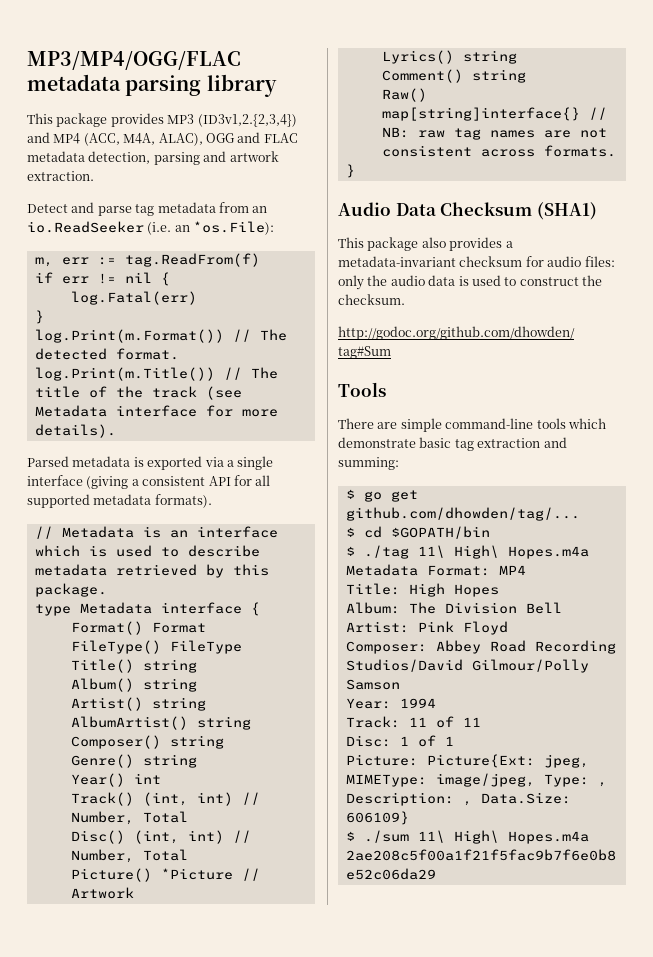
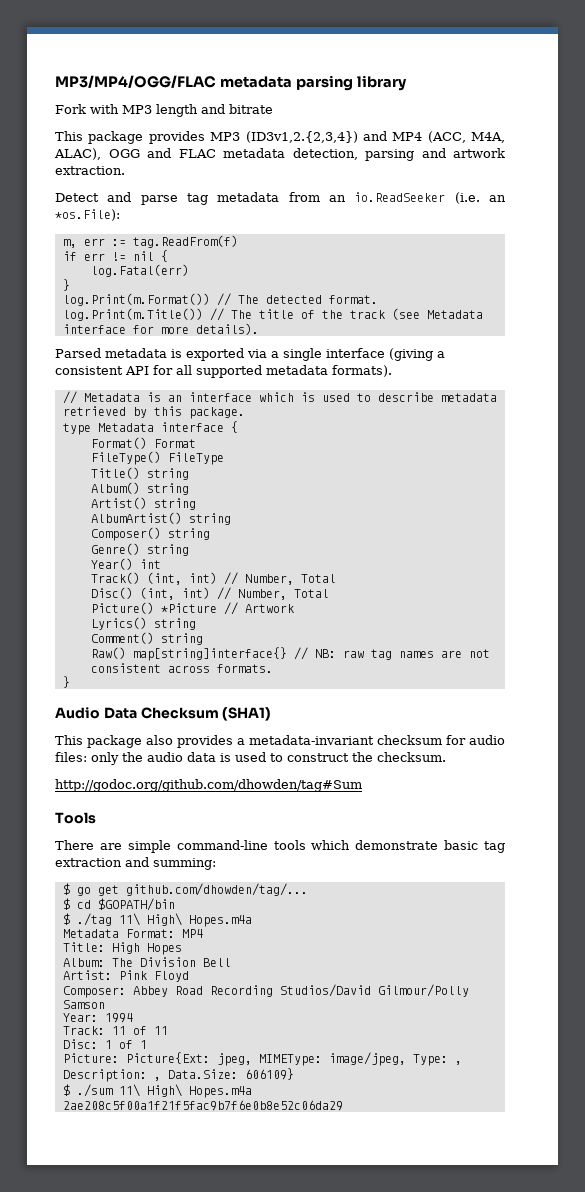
+ Fork with MP3 length and bitrate

